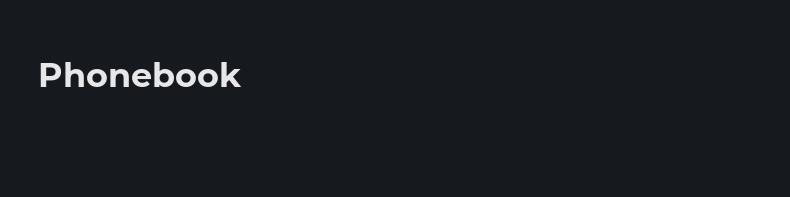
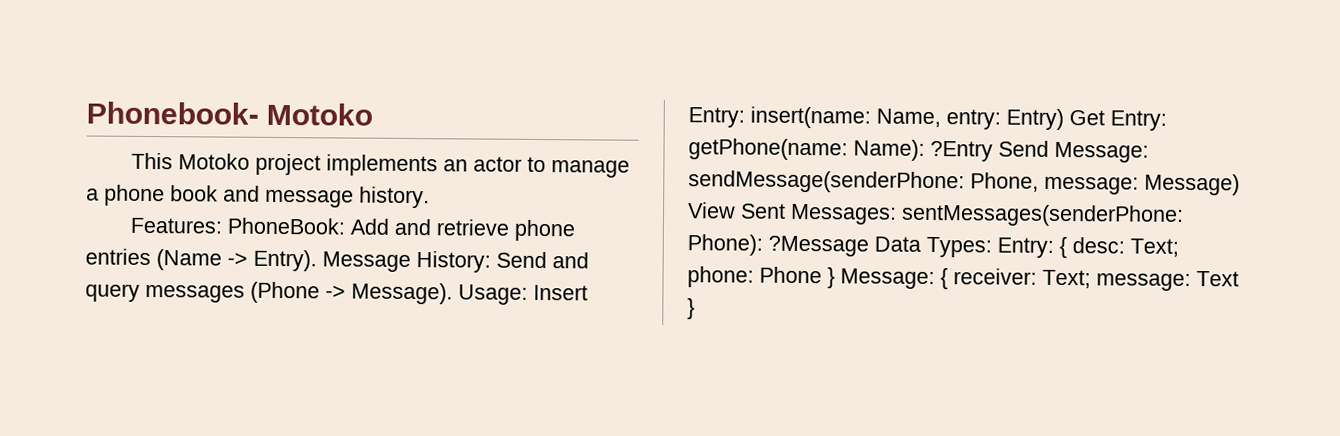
- Phonebook
+ Phonebook- Motoko
+ This Motoko project implements an actor to manage a phone book and message history.
+ Features: PhoneBook: Add and retrieve phone entries (Name -> Entry). Message History: Send and query messages (Phone -> Message). Usage: Insert Entry: insert(name: Name, entry: Entry) Get Entry: getPhone(name: Name): ?Entry Send Message: sendMessage(senderPhone: Phone, message: Message) View Sent Messages: sentMessages(senderPhone: Phone): ?Message Data Types: Entry: { desc: Text; phone: Phone } Message: { receiver: Text; message: Text }

